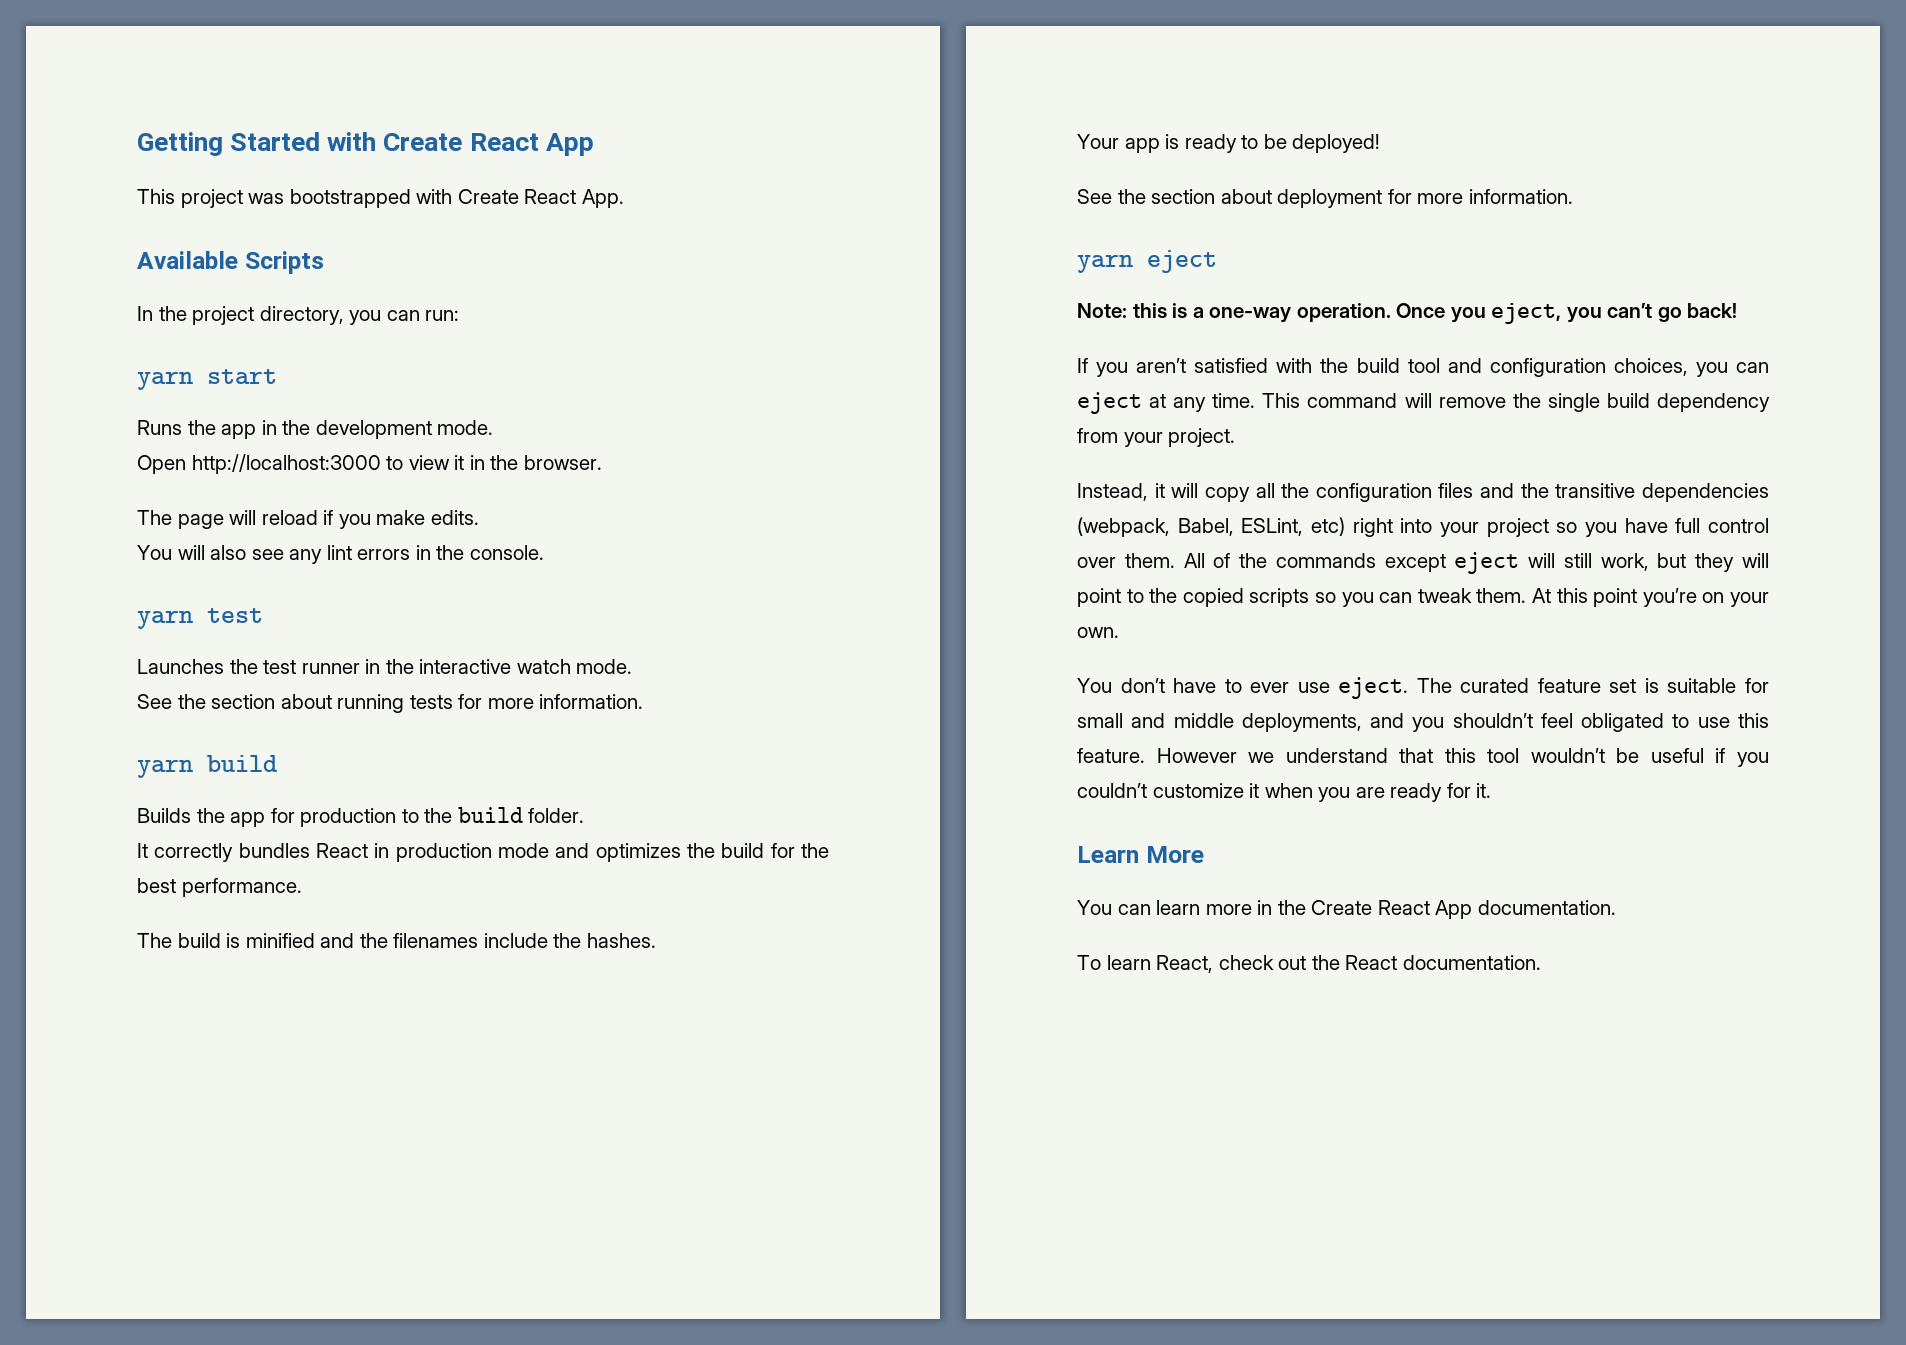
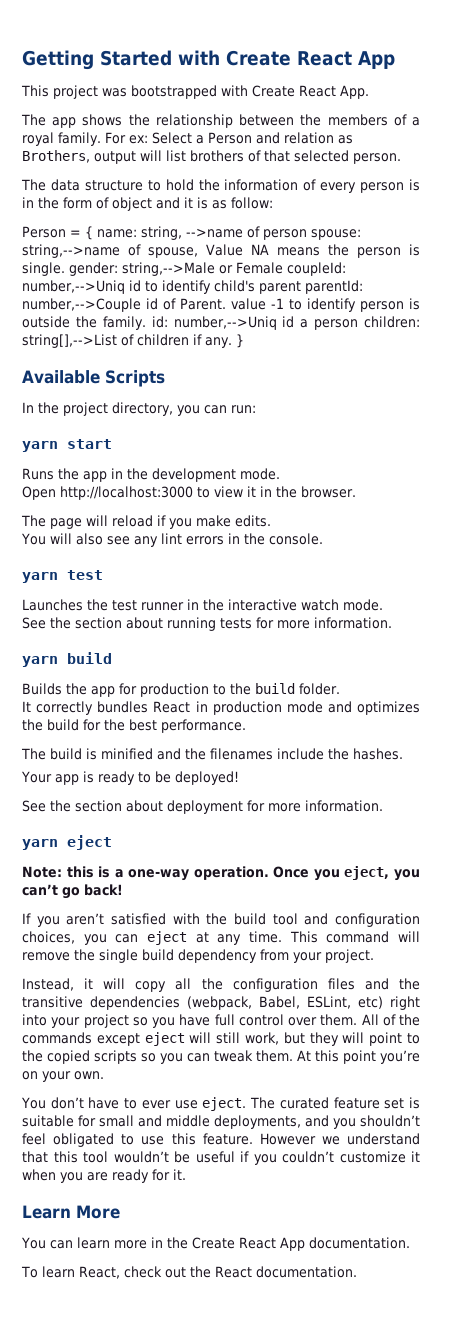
+ The app shows the relationship between the members of a royal family. For ex: Select a Person and relation as Brothers, output will list brothers of that selected person.
+ The data structure to hold the information of every person is in the form of object and it is as follow:
+ Person = { name: string, -->name of person spouse: string,-->name of spouse, Value NA means the person is single. gender: string,-->Male or Female coupleId: number,-->Uniq id to identify child's parent parentId: number,-->Couple id of Parent. value -1 to identify person is outside the family. id: number,-->Uniq id a person children: string[],-->List of children if any. }

